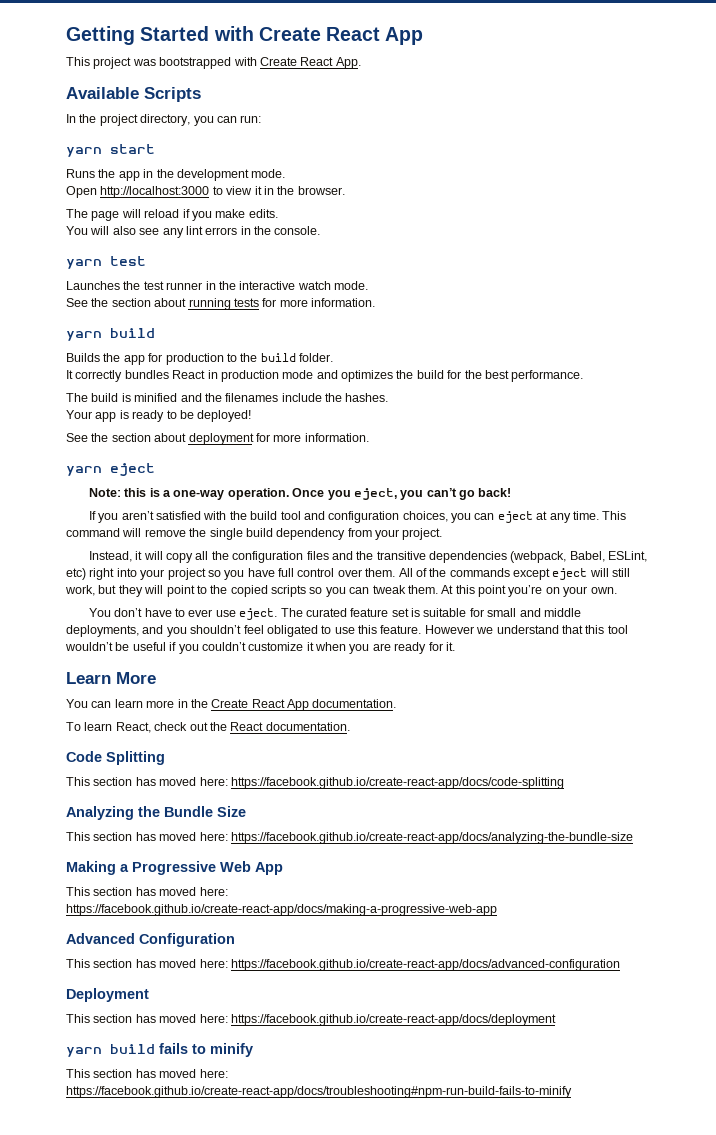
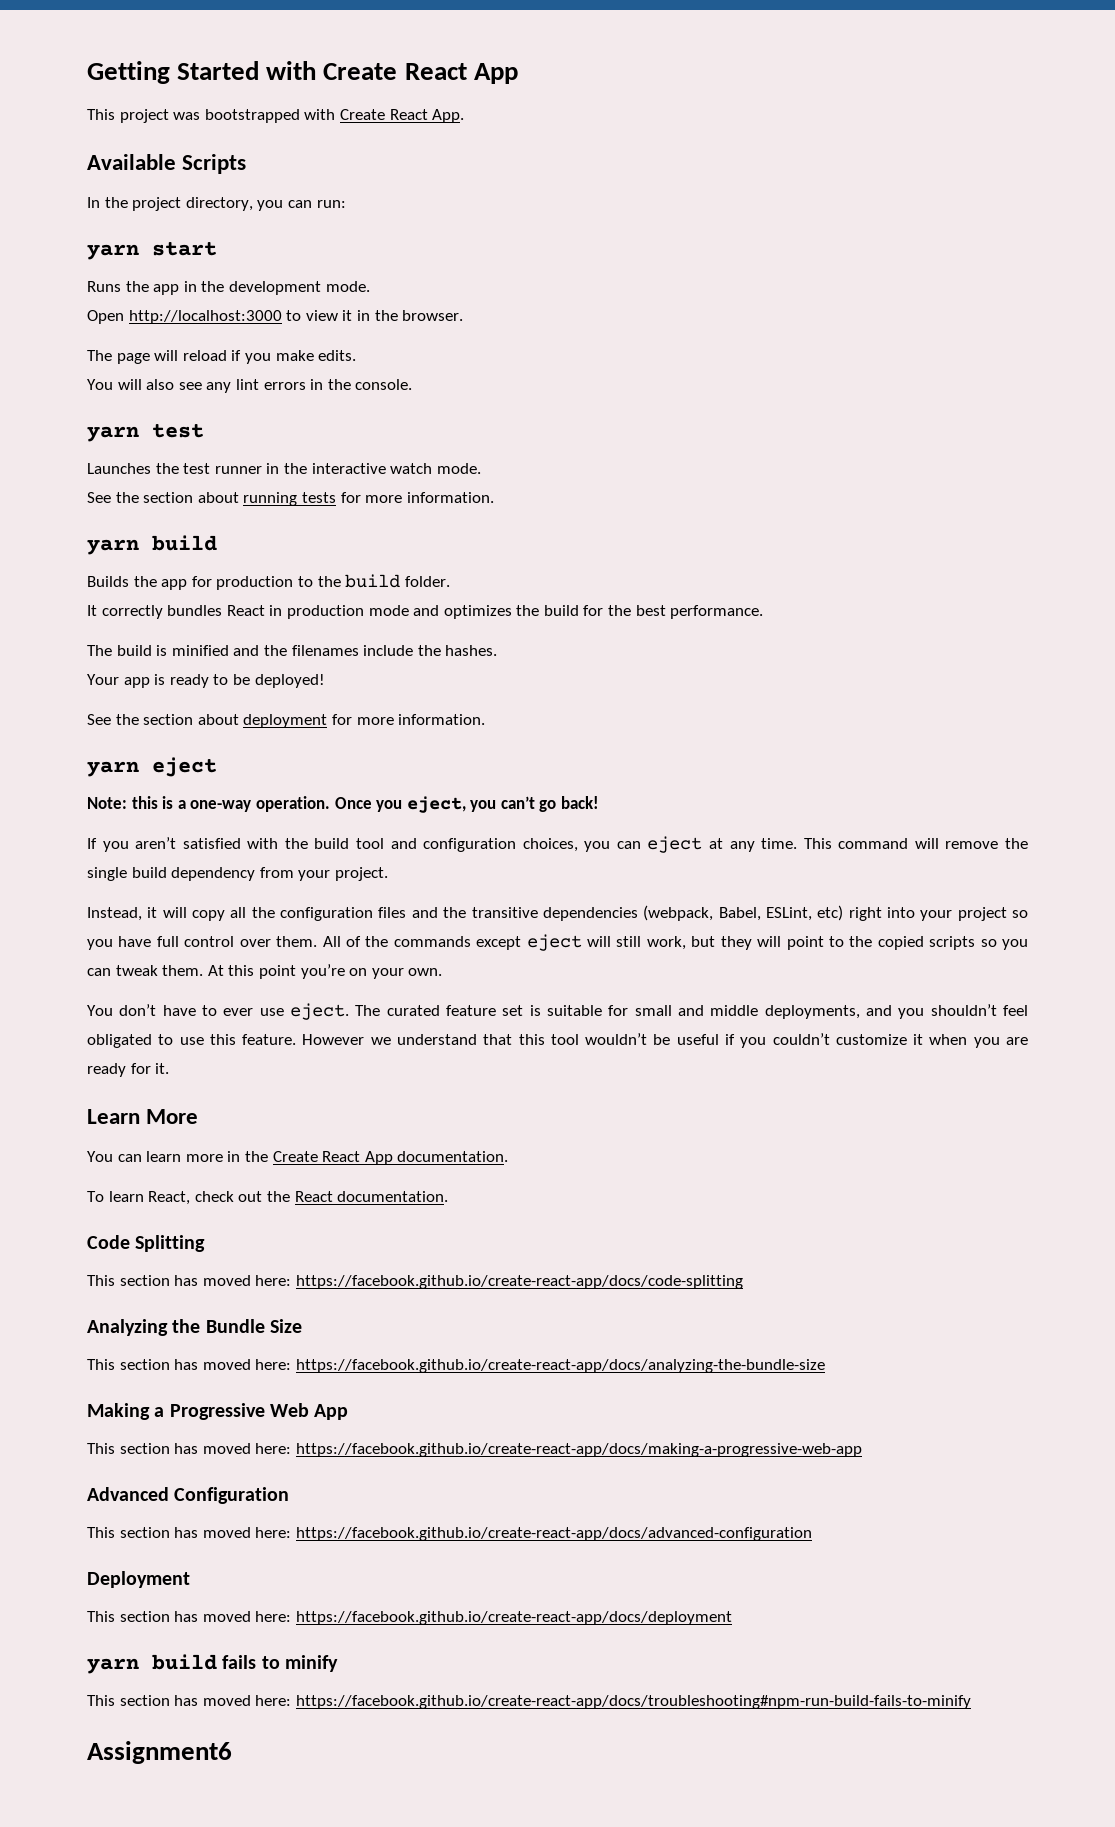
+ Assignment6

